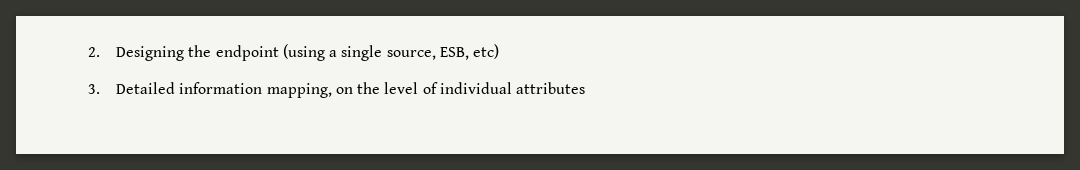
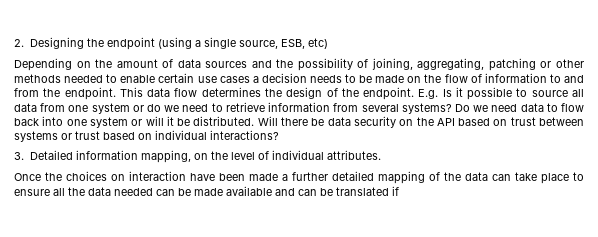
+ Depending on the amount of data sources and the possibility of joining, aggregating, patching or other methods needed to enable certain use cases a decision needs to be made on the flow of information to and from the endpoint. This data flow determines the design of the endpoint. E.g. Is it possible to source all data from one system or do we need to retrieve information from several systems? Do we need data to flow back into one system or will it be distributed. Will there be data security on the API based on trust between systems or trust based on individual interactions?
- 3. Detailed information mapping, on the level of individual attributes
+ 3. Detailed information mapping, on the level of individual attributes.
+ Once the choices on interaction have been made a further detailed mapping of the data can take place to ensure all the data needed can be made available and can be translated if

